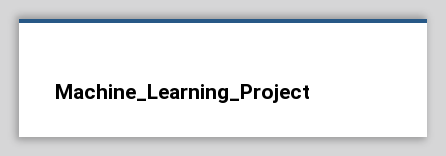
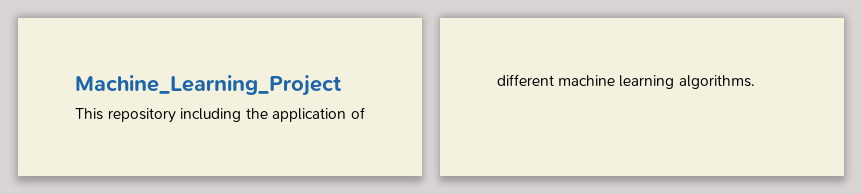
+ This repository including the application of different machine learning algorithms.

